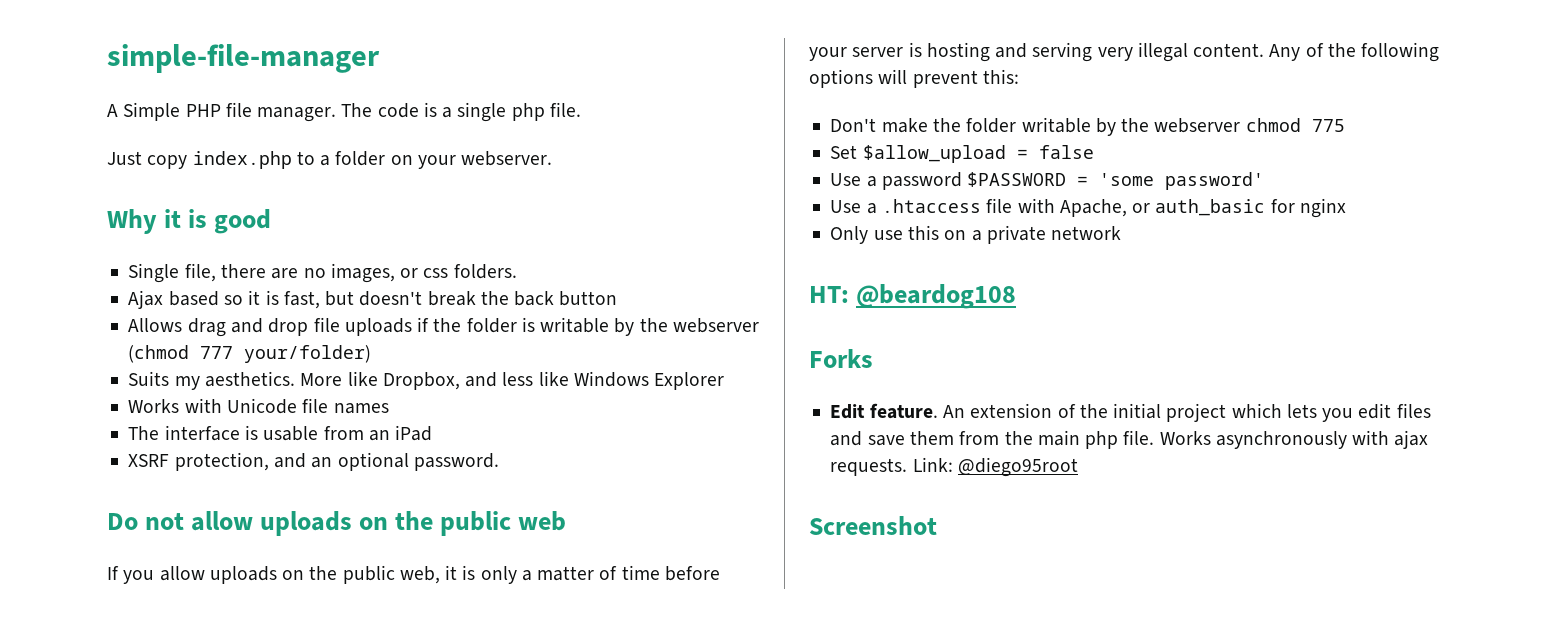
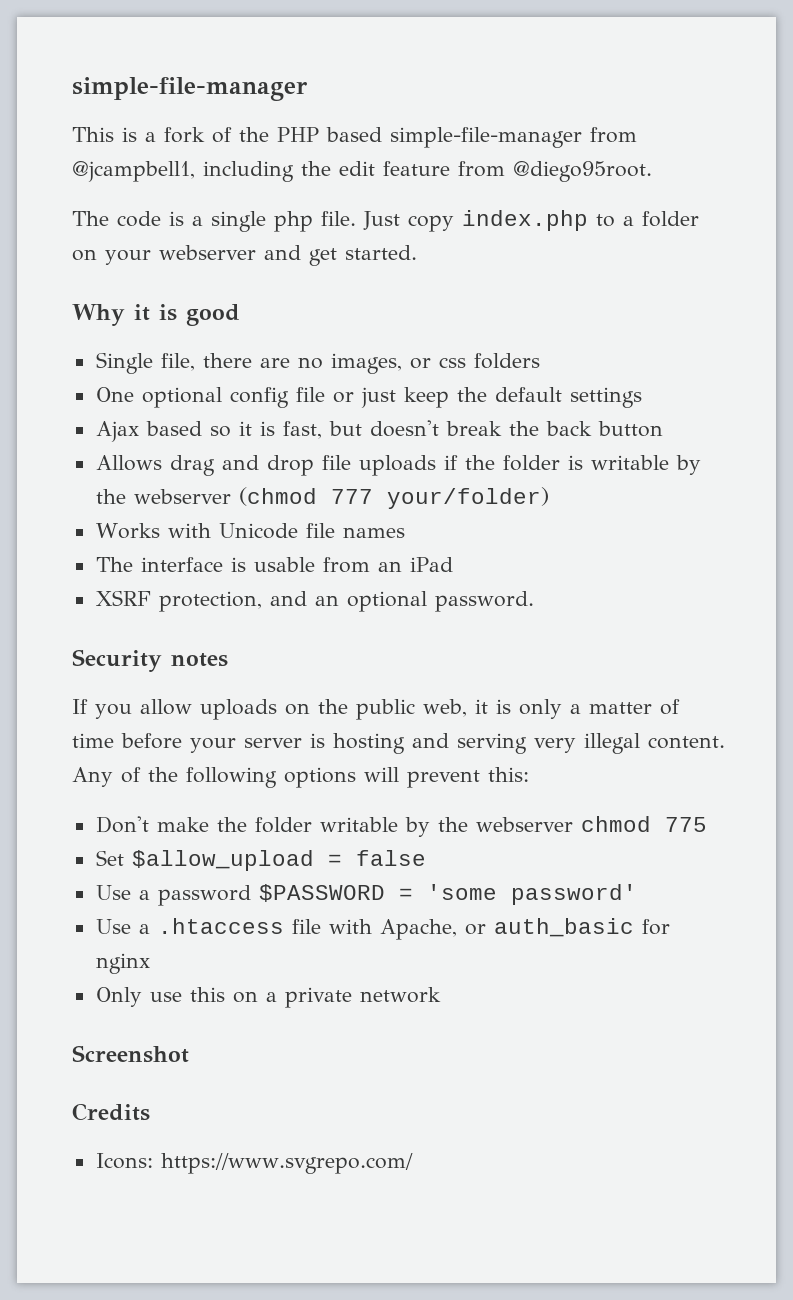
- A Simple PHP file manager. The code is a single php file.
- Just copy index.php to a folder on your webserver.
+ This is a fork of the PHP based simple-file-manager from @jcampbell1, including the edit feature from @diego95root.
+ The code is a single php file. Just copy index.php to a folder on your webserver and get started.
- Single file, there are no images, or css folders.
+ Single file, there are no images, or css folders
+ One optional config file or just keep the default settings
- Suits my aesthetics. More like Dropbox, and less like Windows Explorer
- Do not allow uploads on the public web
+ Security notes
- HT: @beardog108
- Forks
- Edit feature. An extension of the initial project which lets you edit files and save them from the main php file. Works asynchronously with ajax requests. Link: @diego95root
  Screenshot
+ Credits
+ Icons: https://www.svgrepo.com/

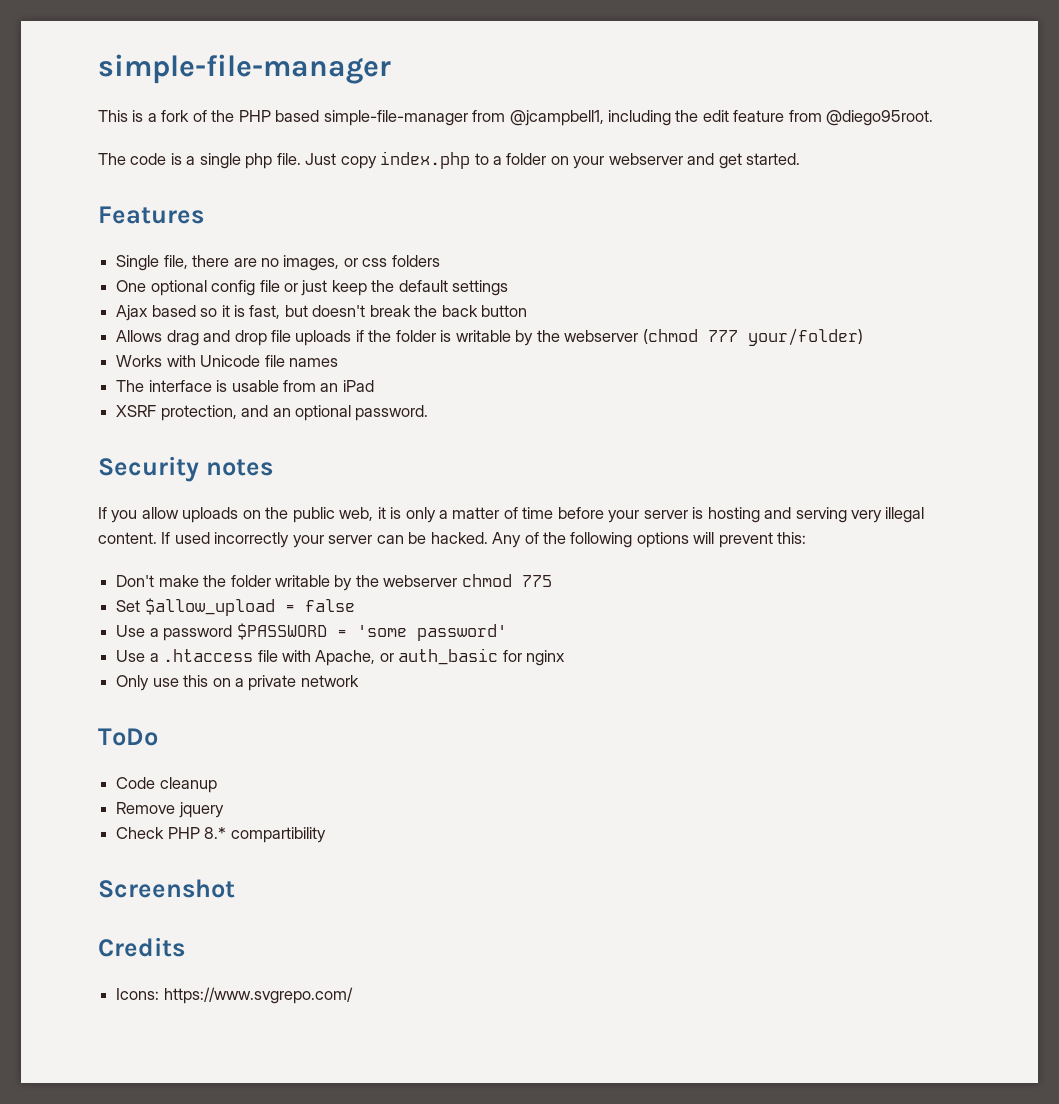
- Why it is good
+ Features
+ If used incorrectly your server can be hacked.
+ ToDo
+ Code cleanup
+ Remove jquery
+ Check PHP 8.* compartibility

